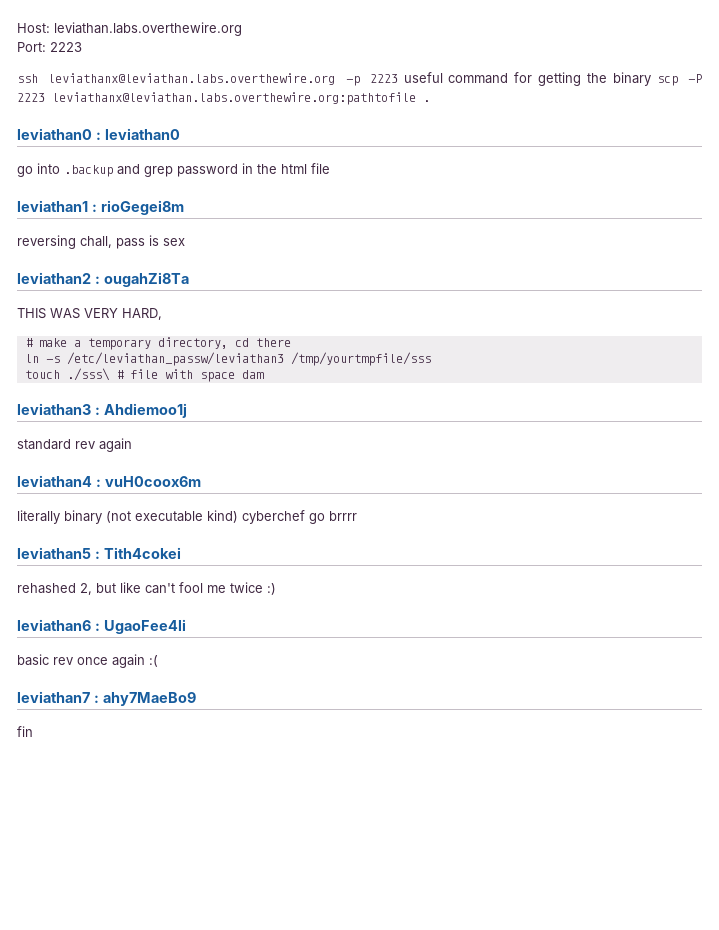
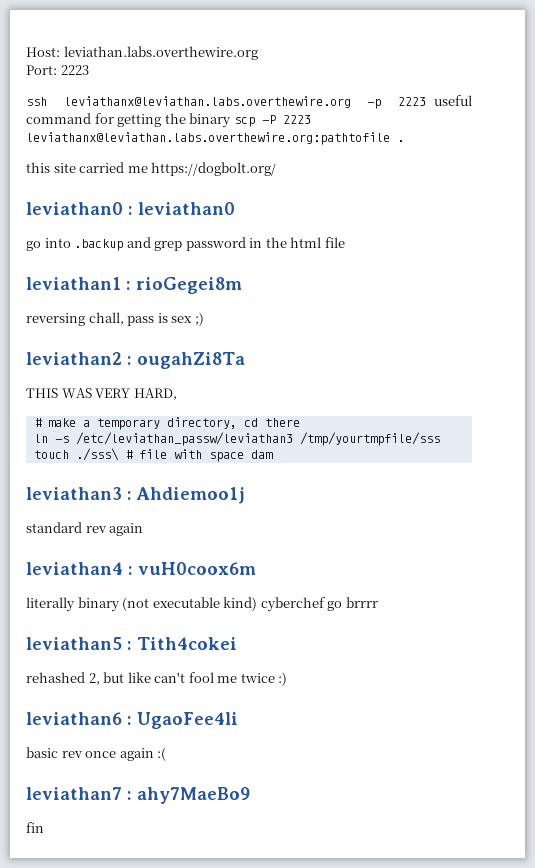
+ this site carried me https://dogbolt.org/
- reversing chall, pass is sex
+ reversing chall, pass is sex ;)

